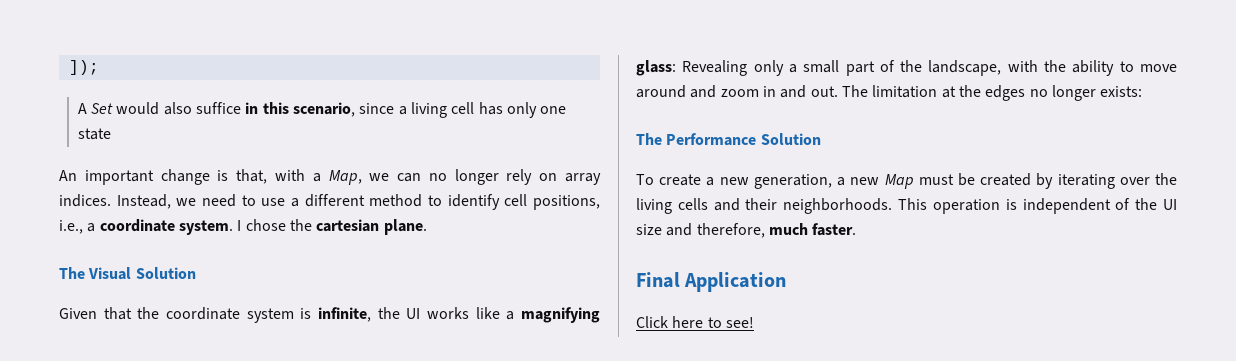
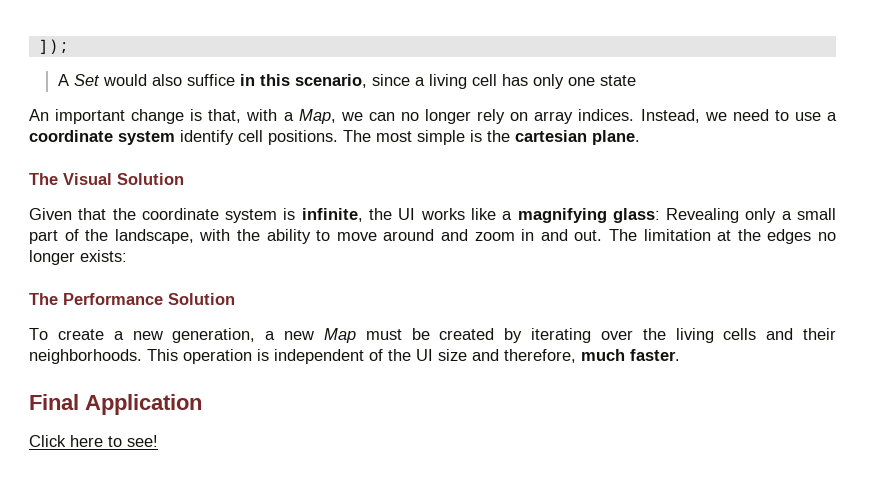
- Instead, we need to use a different method to identify cell positions, i.e., a coordinate system. I chose the cartesian plane.
+ Instead, we need to use a coordinate system identify cell positions. The most simple is the cartesian plane.

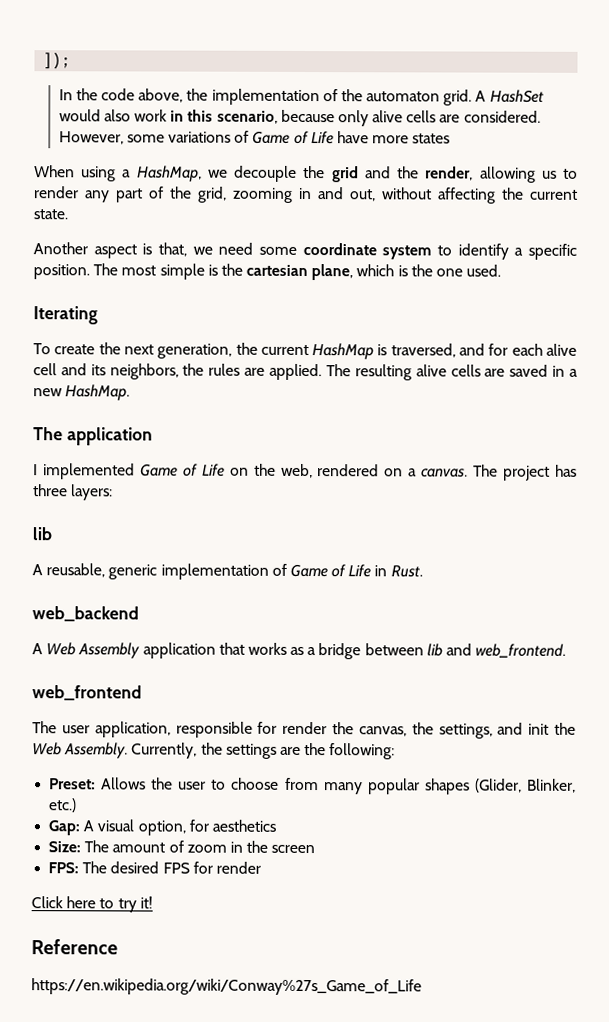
- A Set would also suffice in this scenario, since a living cell has only one state
- An important change is that, with a Map, we can no longer rely on array indices. Instead, we need to use a coordinate system identify cell positions.
+ In the code above, the implementation of the automaton grid. A HashSet would also work in this scenario, because only alive cells are considered. However, some variations of Game of Life have more states
+ When using a HashMap, we decouple the grid and the render, allowing us to render any part of the grid, zooming in and out, without affecting the current state.
+ Another aspect is that, we need some coordinate system to identify a specific position.
- The most simple is the cartesian plane.
- The Visual Solution
- Given that the coordinate system is infinite, the UI works like a magnifying glass: Revealing only a small part of the landscape, with the ability to move around and zoom in and out. The limitation at the edges no longer exists:
- The Performance Solution
- To create a new generation, a new Map must be created by iterating over the living cells and their neighborhoods. This operation is independent of the UI size and therefore, much faster.
- Final Application
+ The most simple is the cartesian plane, which is the one used.
+ Iterating
+ To create the next generation, the current HashMap is traversed, and for each alive cell and its neighbors, the rules are applied. The resulting alive cells are saved in a new HashMap.
+ The application
+ I implemented Game of Life on the web, rendered on a canvas. The project has three layers:
+ lib
+ A reusable, generic implementation of Game of Life in Rust.
+ web_backend
+ A Web Assembly application that works as a bridge between lib and web_frontend.
+ web_frontend
+ The user application, responsible for render the canvas, the settings, and init the Web Assembly. Currently, the settings are the following:
+ Preset: Allows the user to choose from many popular shapes (Glider, Blinker, etc.)
+ Gap: A visual option, for aesthetics
+ Size: The amount of zoom in the screen
+ FPS: The desired FPS for render
- Click here to see!
+ Click here to try it!
+ Reference
+ https://en.wikipedia.org/wiki/Conway%27s_Game_of_Life

